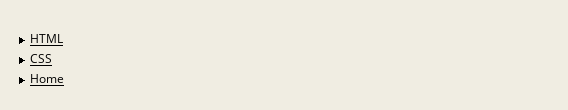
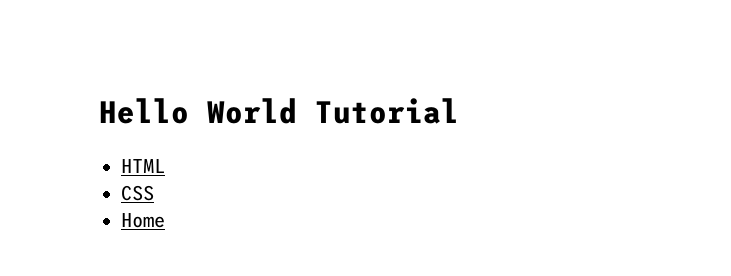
+ Hello World Tutorial

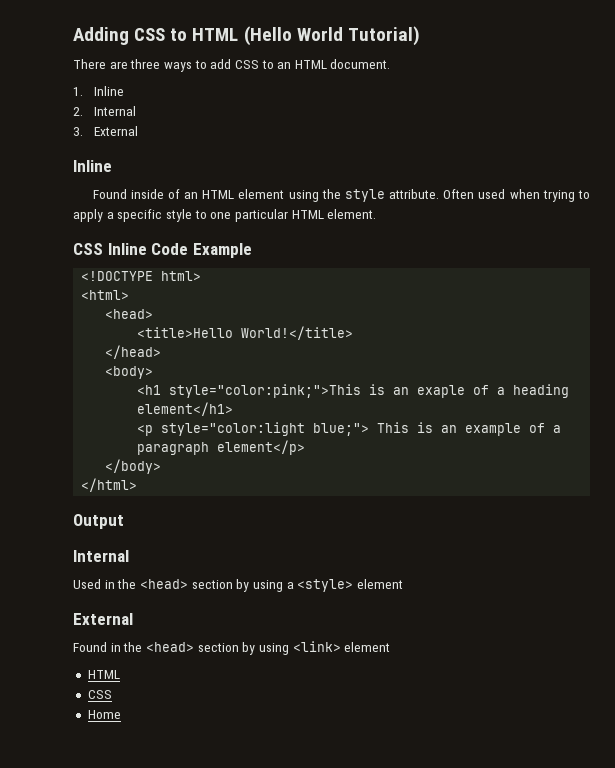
- Hello World Tutorial
+ Adding CSS to HTML (Hello World Tutorial)
+ There are three ways to add CSS to an HTML document.
+ 1. Inline
+ 2. Internal
+ 3. External
+ Inline
+ Found inside of an HTML element using the style attribute. Often used when trying to apply a specific style to one particular HTML element.
+ CSS Inline Code Example
+ <!DOCTYPE html>
+ <html>
+ <head>
+ <title>Hello World!</title>
+ </head>
+ <body>
+ <h1 style="color:pink;">This is an exaple of a heading element</h1>
+ <p style="color:light blue;"> This is an example of a paragraph element</p>
+ </body>
+ </html>
+ Output
+ Internal
+ Used in the <head> section by using a <style> element
+ External
+ Found in the <head> section by using <link> element

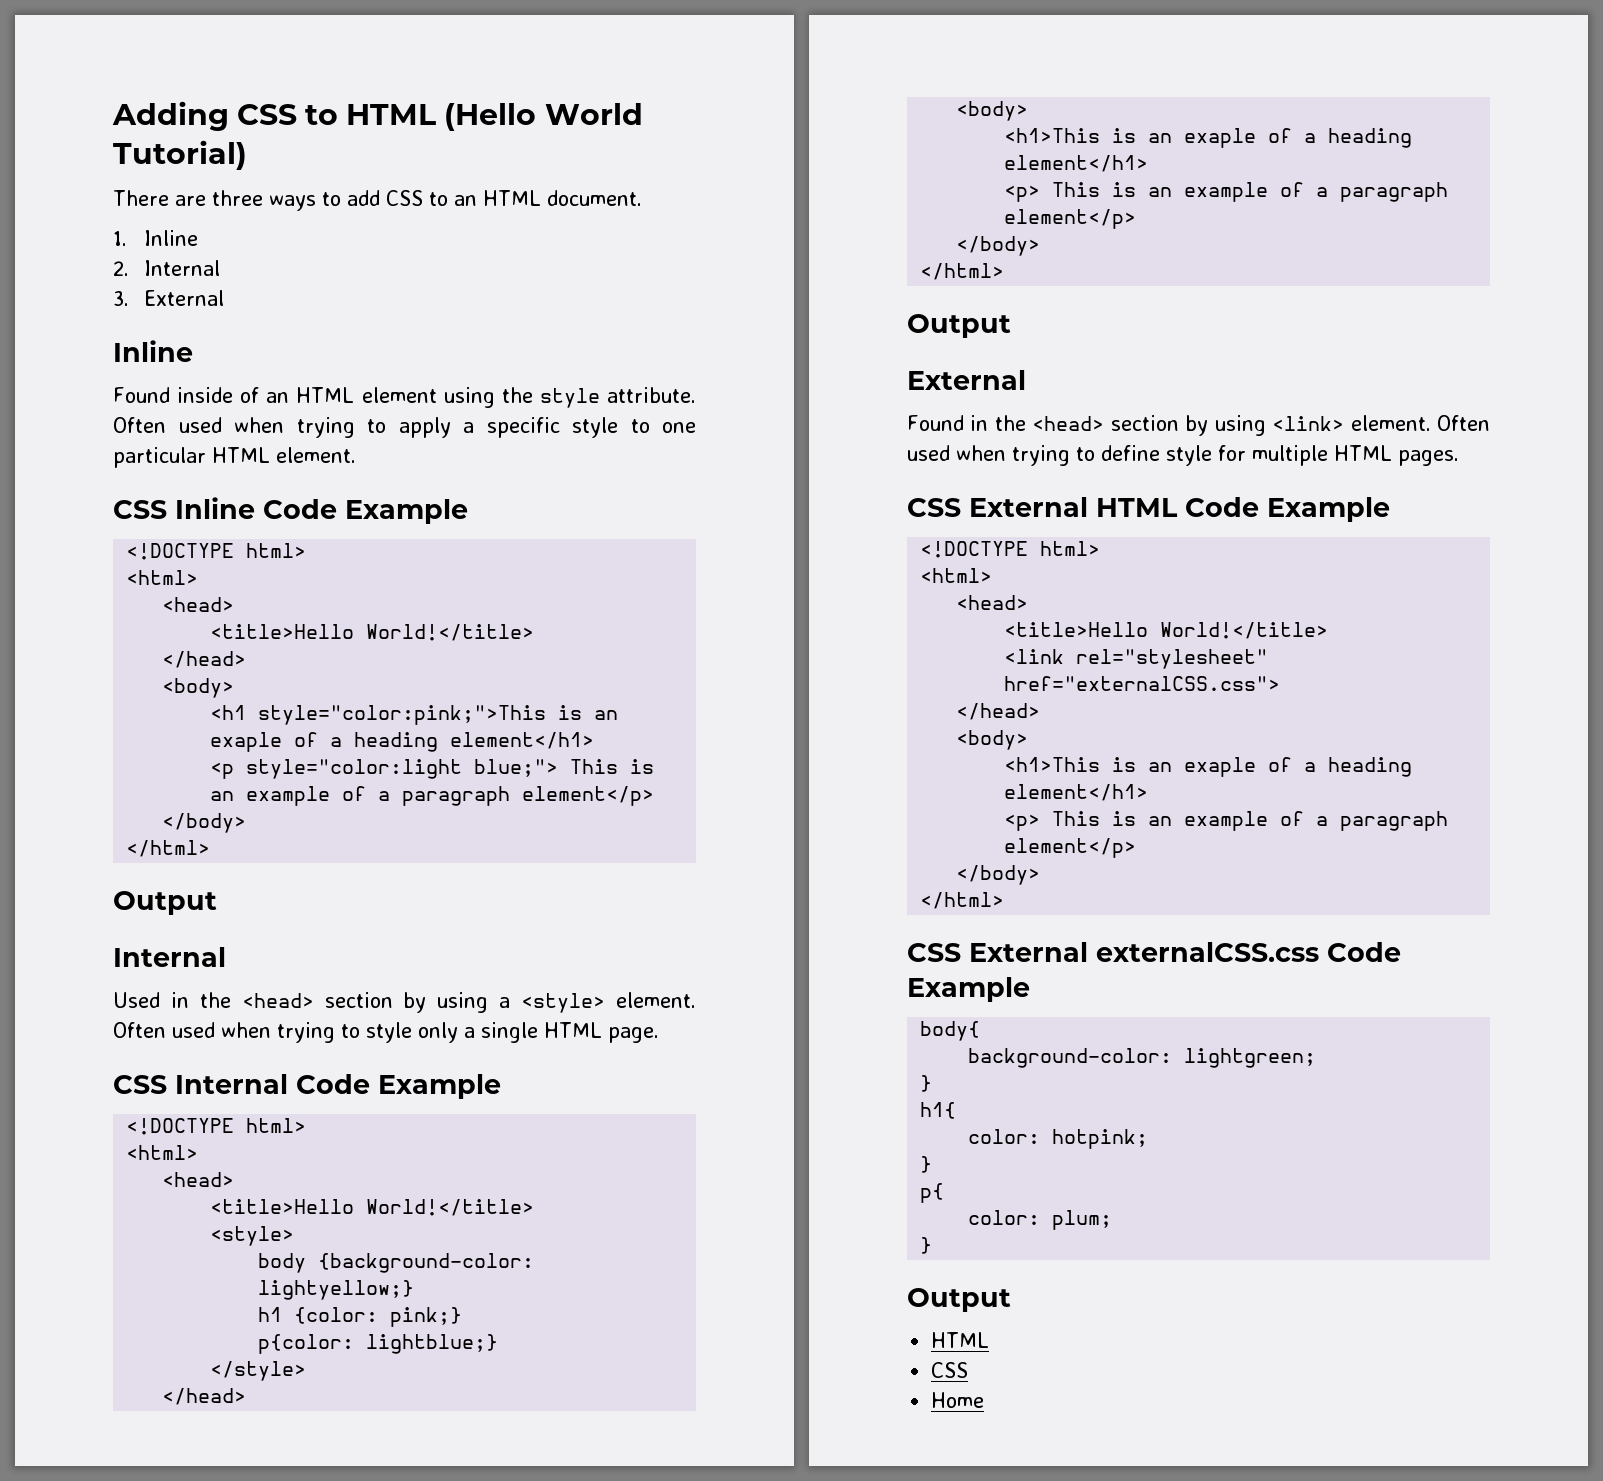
- Used in the <head> section by using a <style> element
+ Used in the <head> section by using a <style> element. Often used when trying to style only a single HTML page.
+ CSS Internal Code Example
+ <!DOCTYPE html>
+ <html>
+ <head>
+ <title>Hello World!</title>
+ <style>
+ body {background-color: lightyellow;}
+ h1 {color: pink;}
+ p{color: lightblue;}
+ </style>
+ </head>
+ <body>
+ <h1>This is an exaple of a heading element</h1>
+ <p> This is an example of a paragraph element</p>
+ </body>
+ </html>
+ Output
- Found in the <head> section by using <link> element
+ Found in the <head> section by using <link> element. Often used when trying to define style for multiple HTML pages.
+ CSS External HTML Code Example
+ <!DOCTYPE html>
+ <html>
+ <head>
+ <title>Hello World!</title>
+ <link rel="stylesheet" href="externalCSS.css">
+ </head>
+ <body>
+ <h1>This is an exaple of a heading element</h1>
+ <p> This is an example of a paragraph element</p>
+ </body>
+ </html>
+ CSS External externalCSS.css Code Example
+ body{
+ background-color: lightgreen;
+ }
+ h1{
+ color: hotpink;
+ }
+ p{
+ color: plum;
+ }
+ Output

